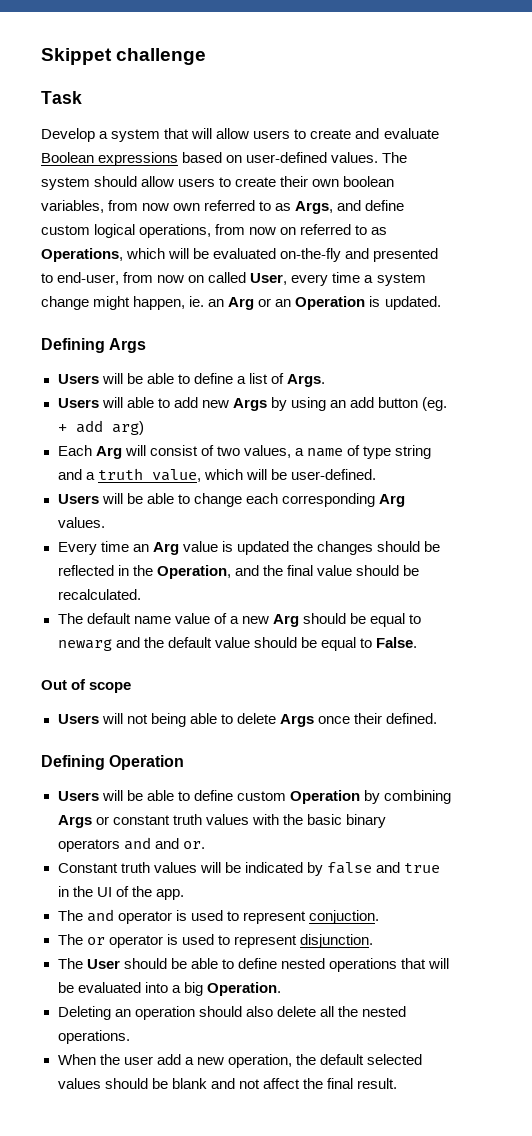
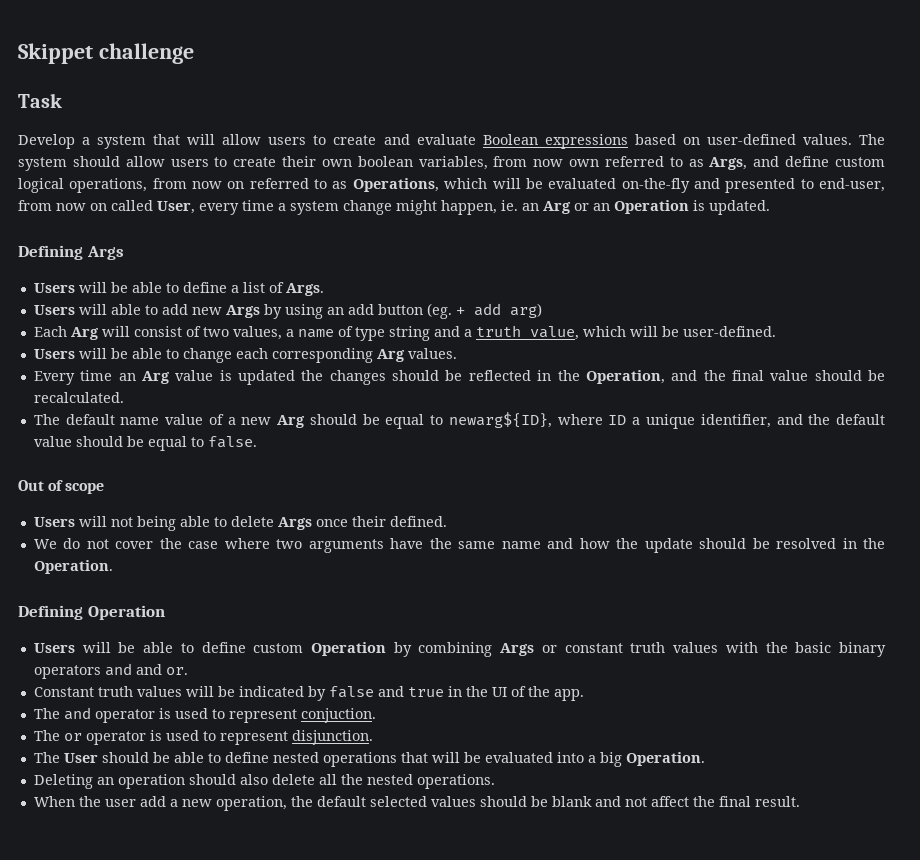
- The default name value of a new Arg should be equal to newarg and the default value should be equal to False.
+ The default name value of a new Arg should be equal to newarg${ID}, where ID a unique identifier, and the default value should be equal to false.
+ We do not cover the case where two arguments have the same name and how the update should be resolved in the Operation.

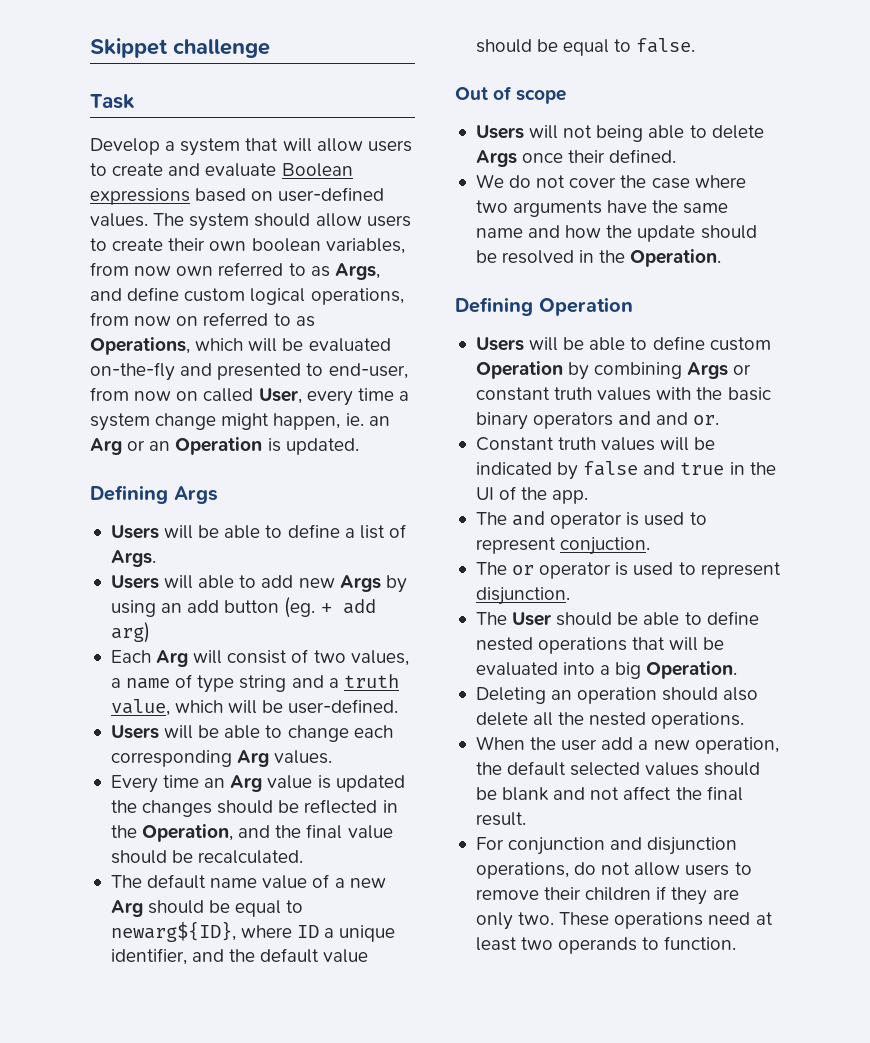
+ For conjunction and disjunction operations, do not allow users to remove their children if they are only two. These operations need at least two operands to function.

